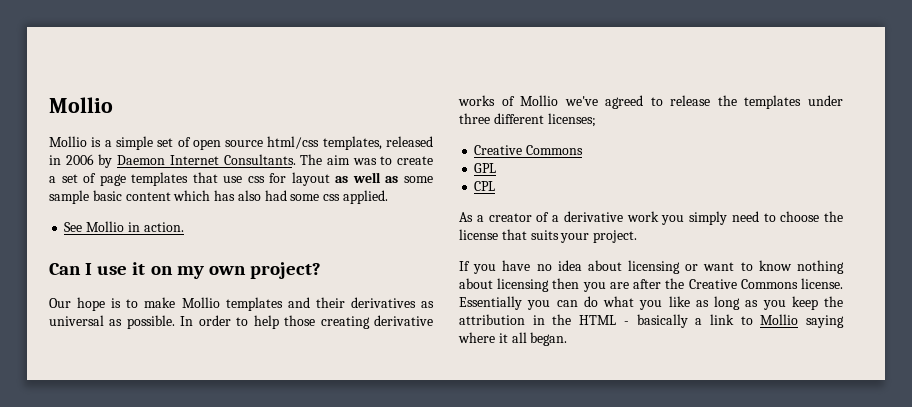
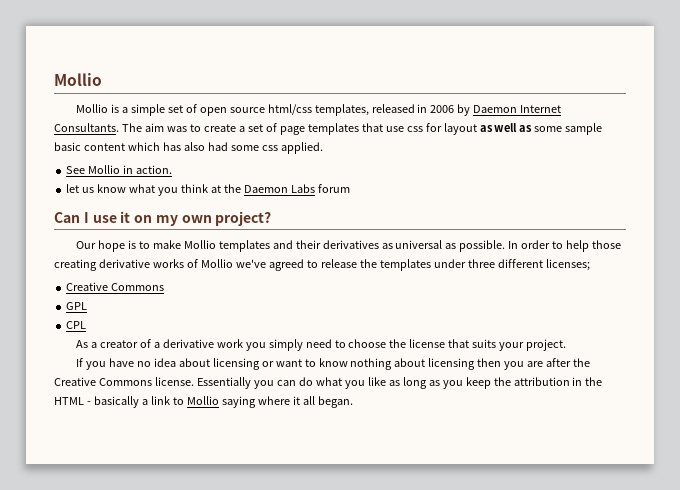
+ let us know what you think at the Daemon Labs forum

